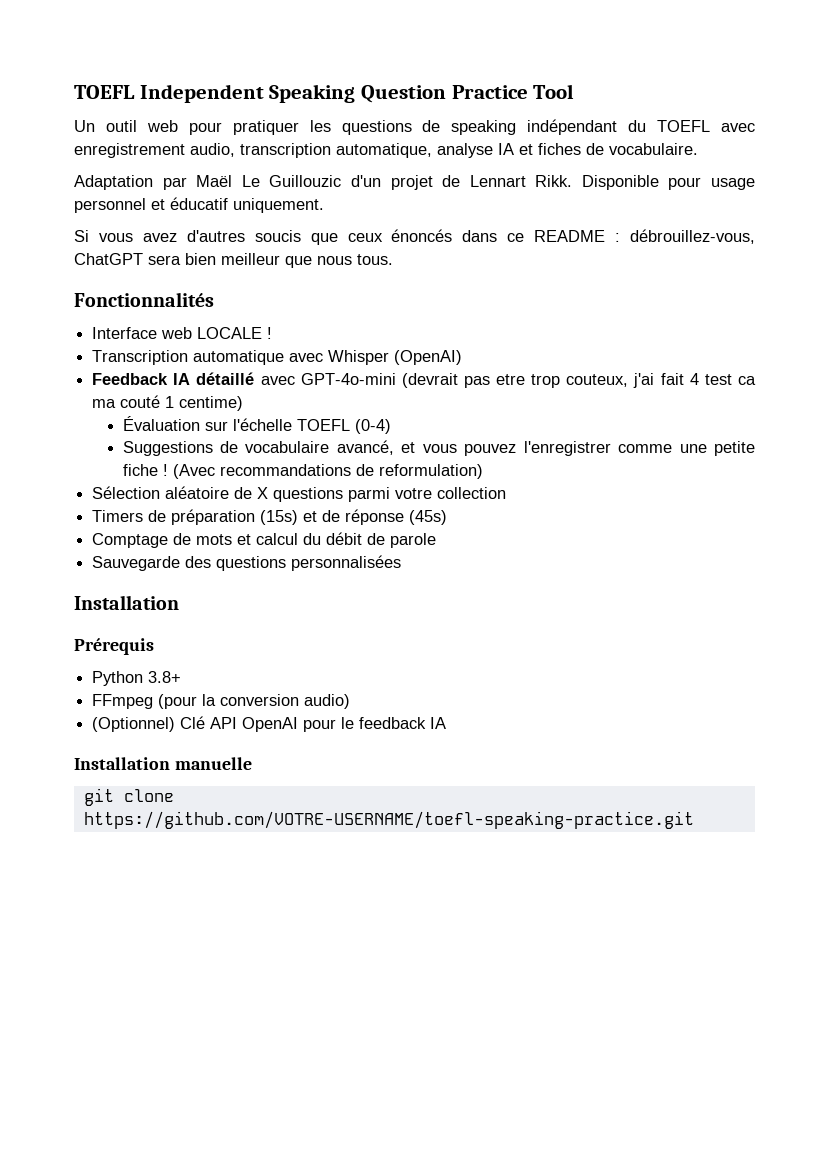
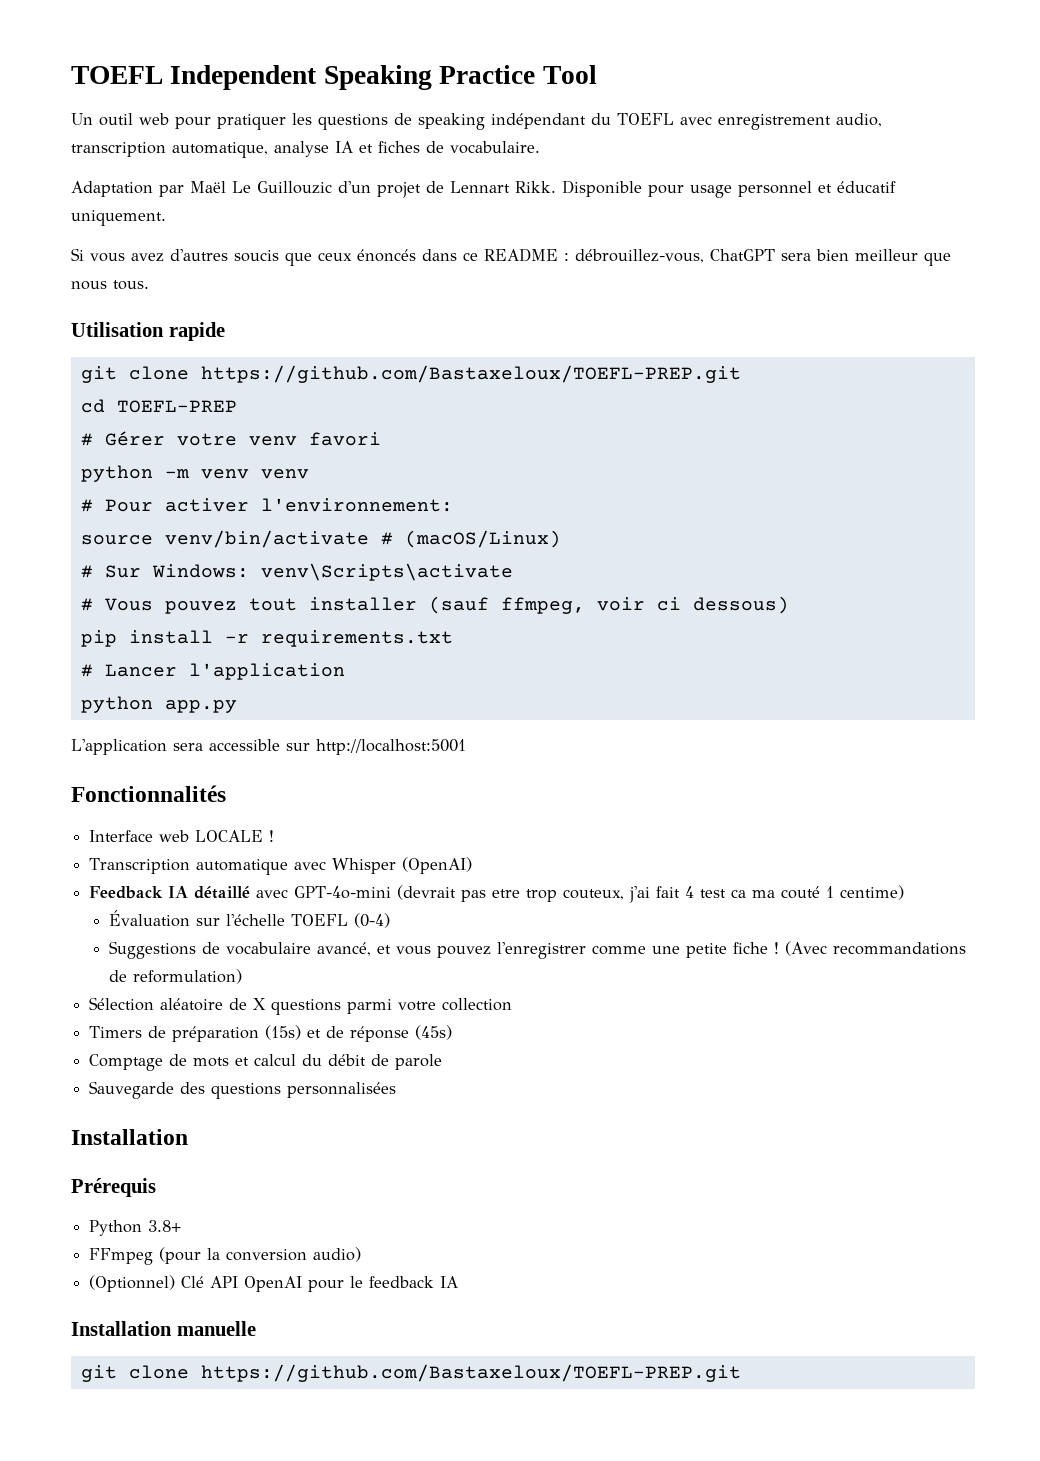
- TOEFL Independent Speaking Question Practice Tool
+ TOEFL Independent Speaking Practice Tool
+ Utilisation rapide
+ git clone https://github.com/Bastaxeloux/TOEFL-PREP.git
+ cd TOEFL-PREP
+ # Gérer votre venv favori
+ python -m venv venv
+ # Pour activer l'environnement:
+ source venv/bin/activate # (macOS/Linux)
+ # Sur Windows: venv\Scripts\activate
+ # Vous pouvez tout installer (sauf ffmpeg, voir ci dessous)
+ pip install -r requirements.txt
+ # Lancer l'application
+ python app.py
+ L'application sera accessible sur http://localhost:5001
  Installation manuelle
- git clone https://github.com/VOTRE-USERNAME/toefl-speaking-practice.git
+ git clone https://github.com/Bastaxeloux/TOEFL-PREP.git

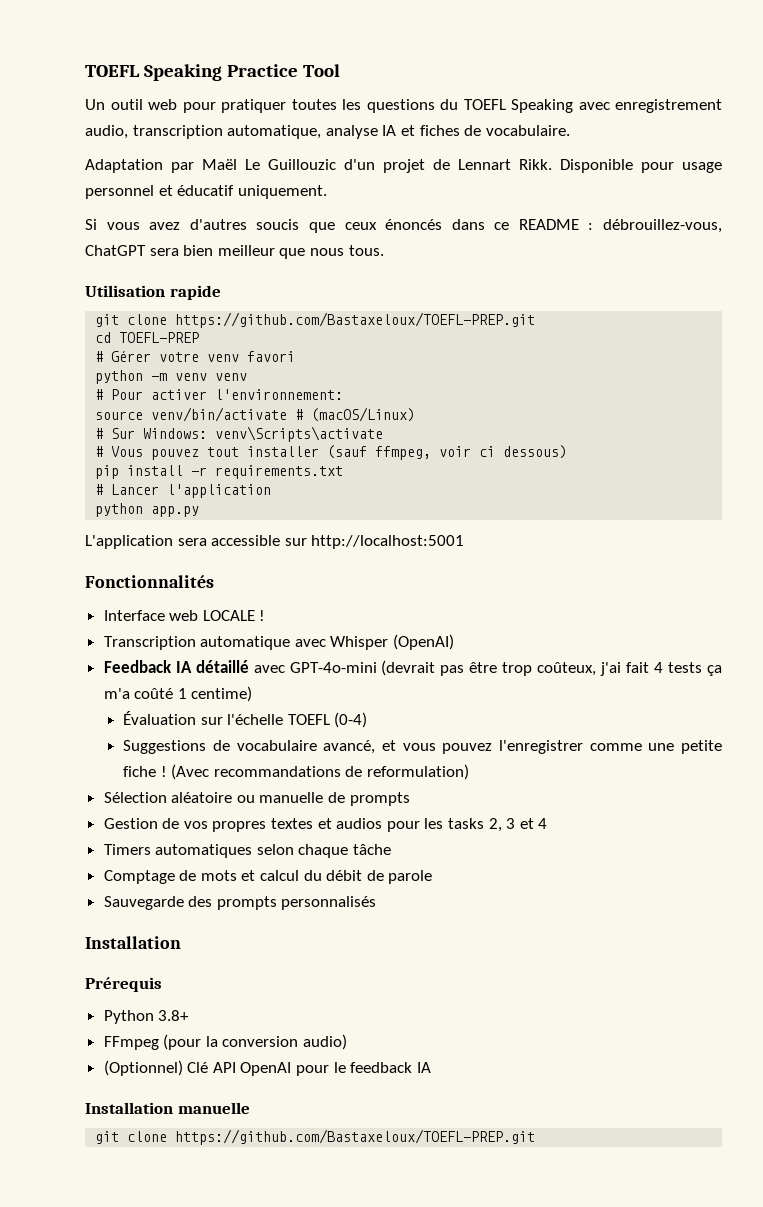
- TOEFL Independent Speaking Practice Tool
+ TOEFL Speaking Practice Tool
- Un outil web pour pratiquer les questions de speaking indépendant du TOEFL avec enregistrement audio, transcription automatique, analyse IA et fiches de vocabulaire.
+ Un outil web pour pratiquer toutes les questions du TOEFL Speaking avec enregistrement audio, transcription automatique, analyse IA et fiches de vocabulaire.
- Feedback IA détaillé avec GPT-4o-mini (devrait pas etre trop couteux, j'ai fait 4 test ca ma couté 1 centime)
+ Feedback IA détaillé avec GPT-4o-mini (devrait pas être trop coûteux, j'ai fait 4 tests ça m'a coûté 1 centime)
- Sélection aléatoire de X questions parmi votre collection
- Timers de préparation (15s) et de réponse (45s)
+ Sélection aléatoire ou manuelle de prompts
+ Gestion de vos propres textes et audios pour les tasks 2, 3 et 4
+ Timers automatiques selon chaque tâche
- Sauvegarde des questions personnalisées
+ Sauvegarde des prompts personnalisés

